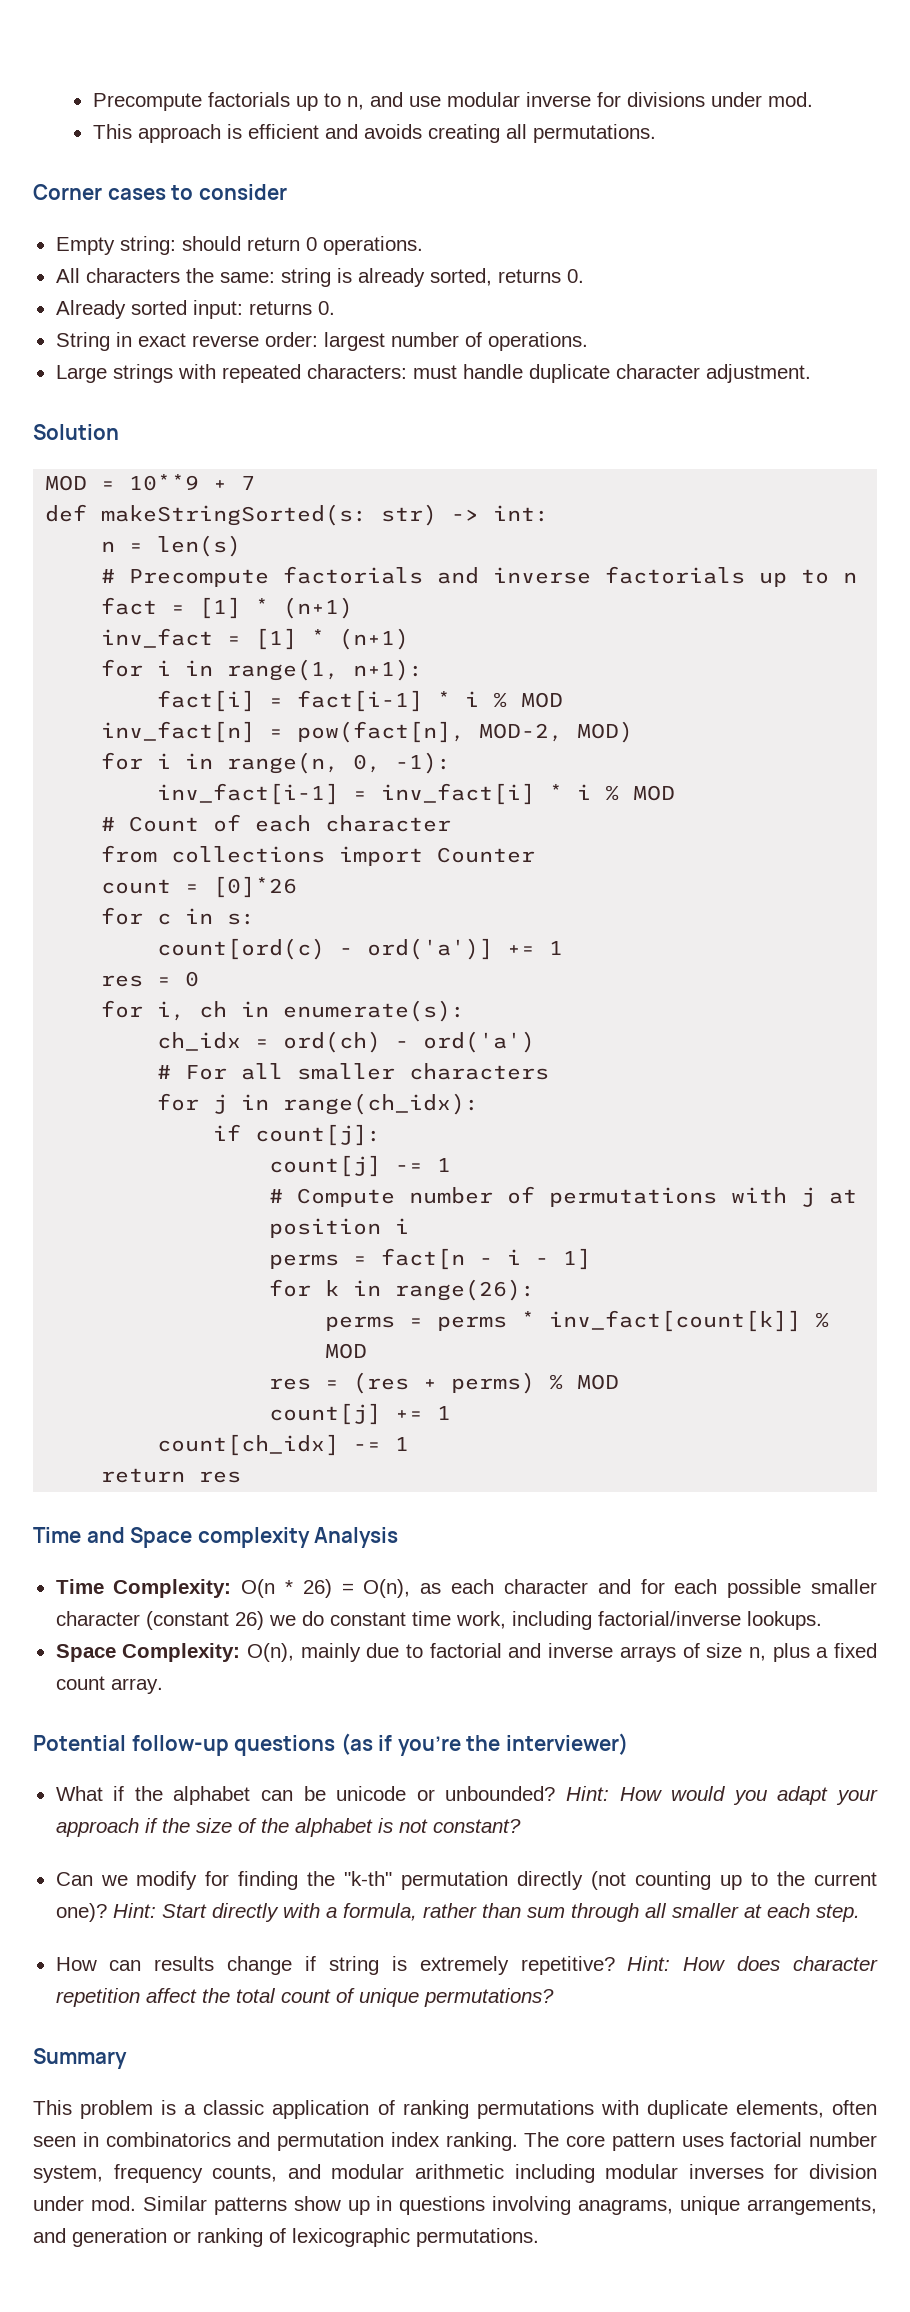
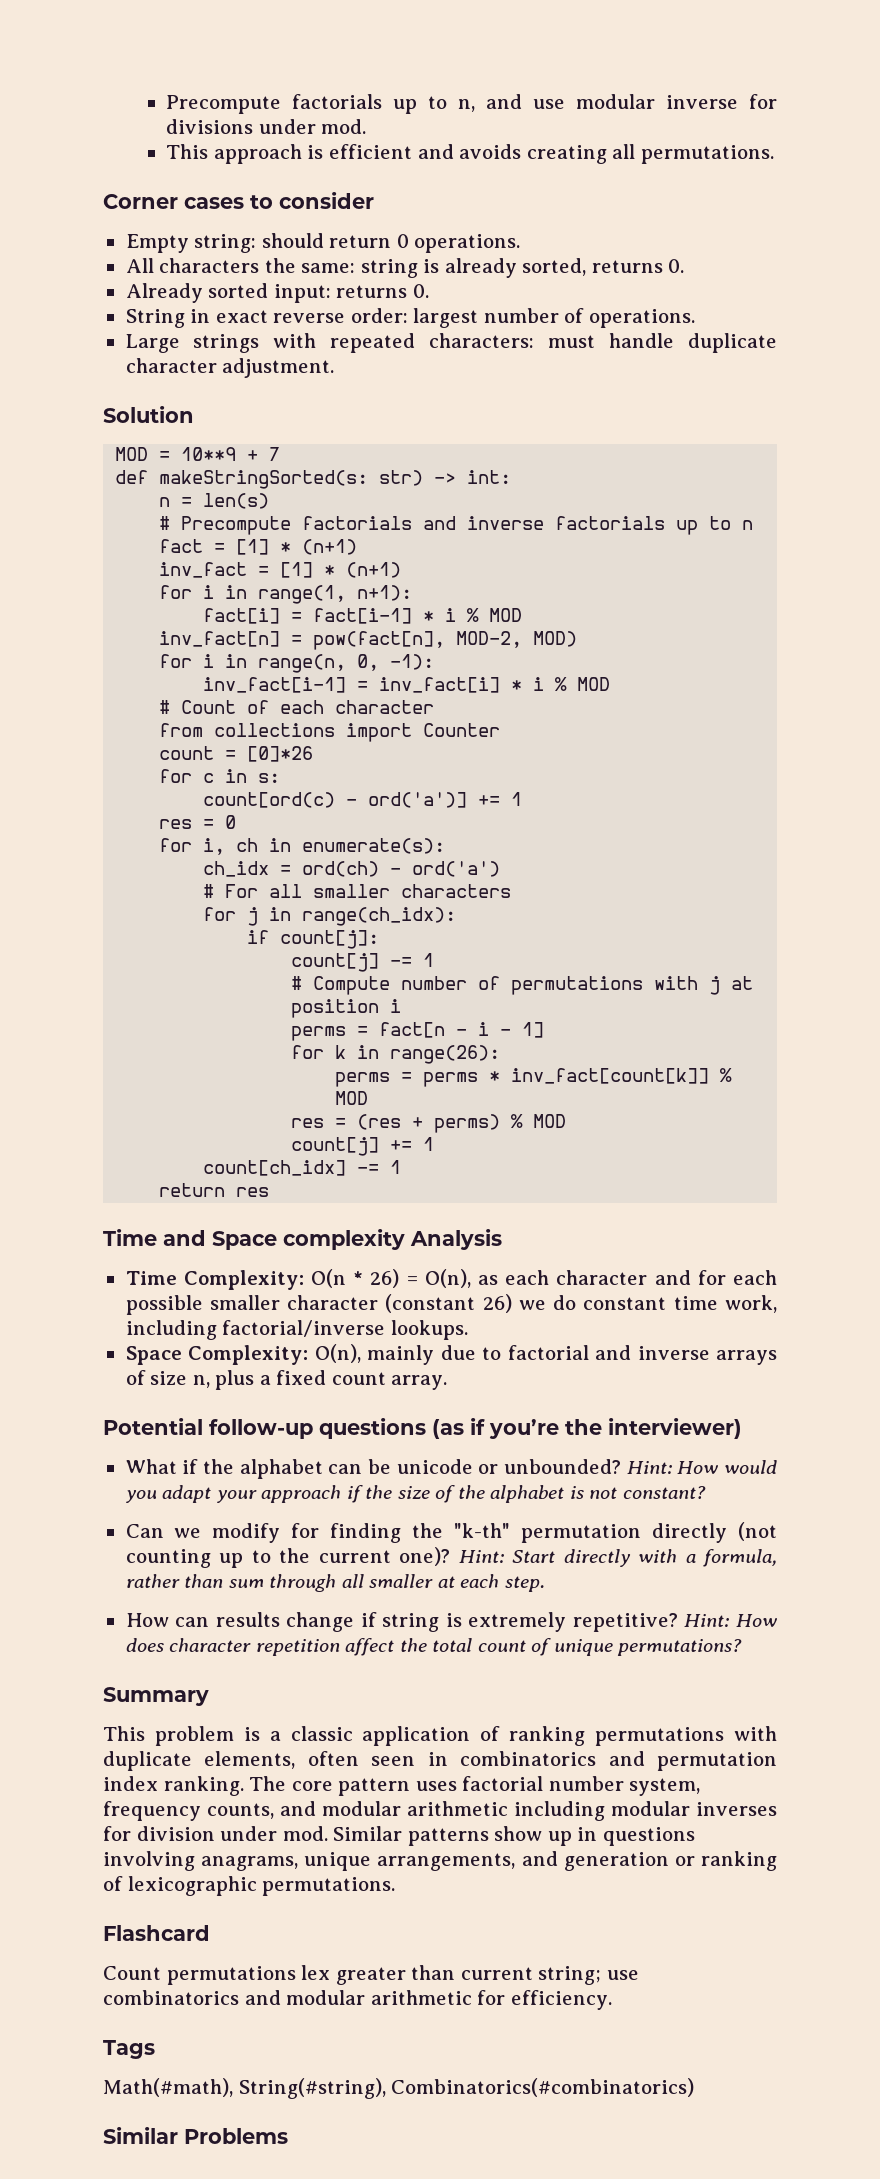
+ Flashcard
+ Count permutations lex greater than current string; use combinatorics and modular arithmetic for efficiency.
+ Tags
+ Math(#math), String(#string), Combinatorics(#combinatorics)
+ Similar Problems

